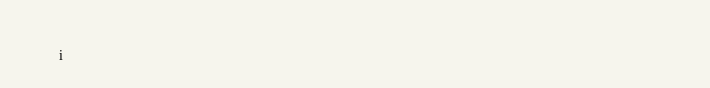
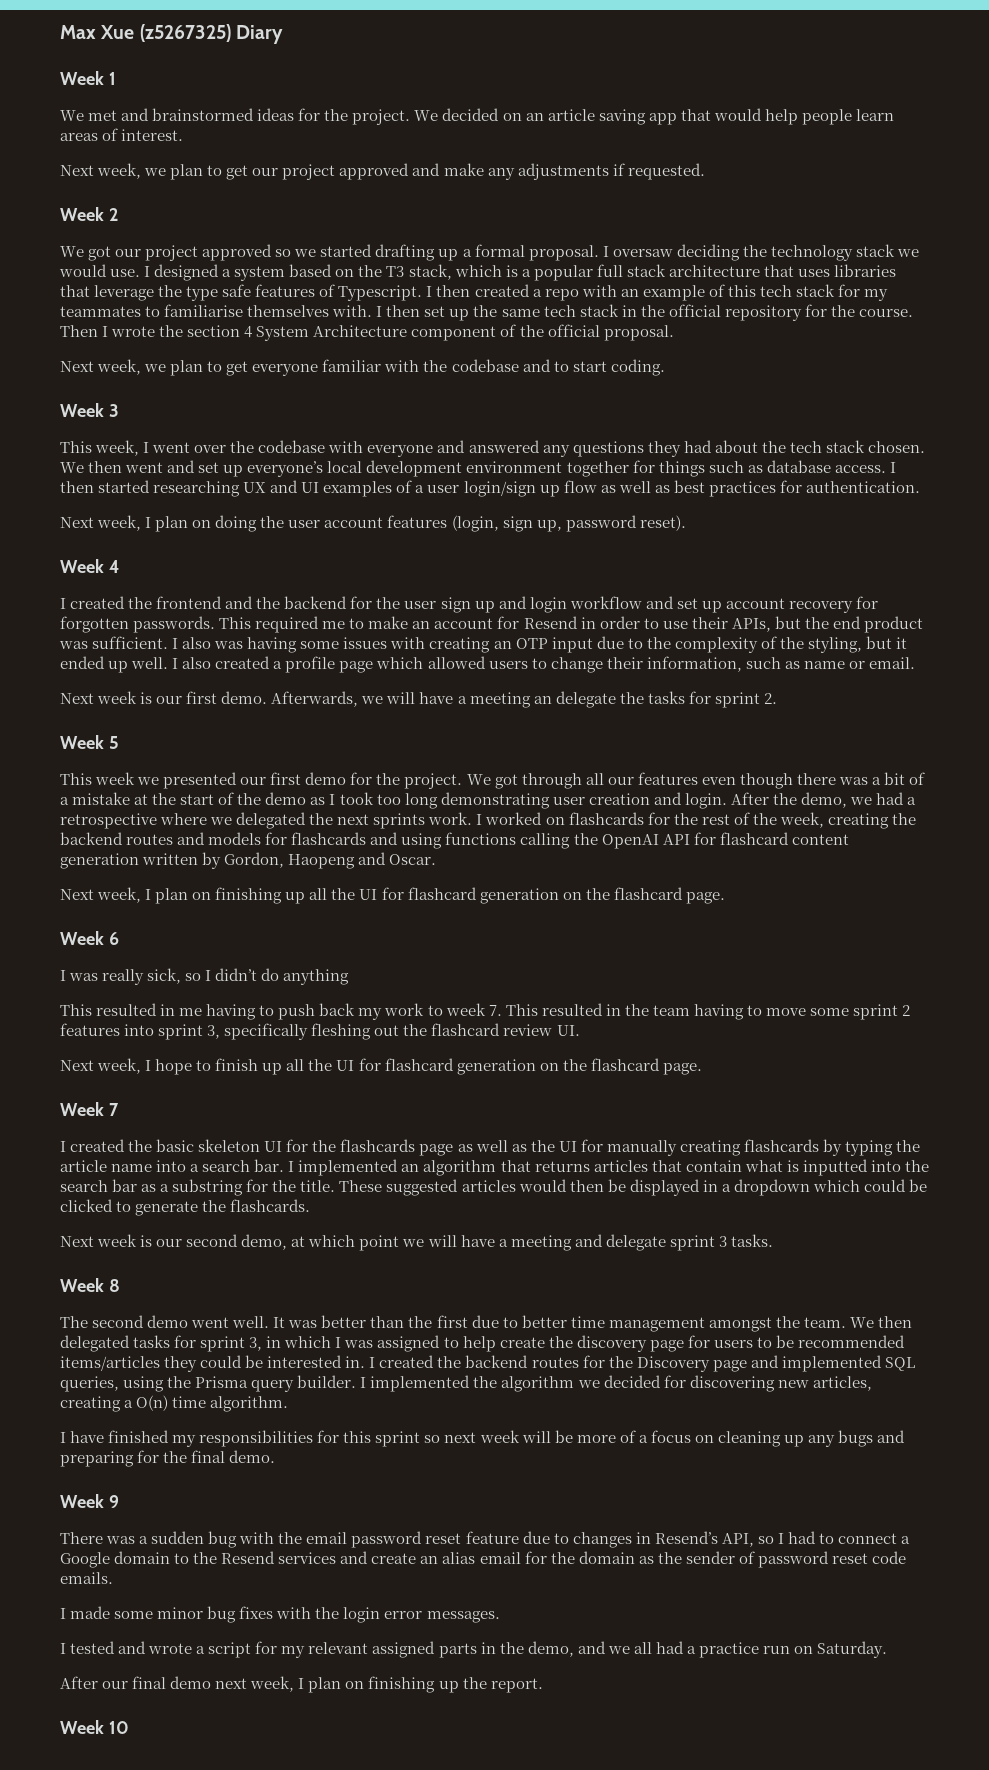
- i
+ Max Xue (z5267325) Diary
+ Week 1
+ We met and brainstormed ideas for the project. We decided on an article saving app that would help people learn areas of interest.
+ Next week, we plan to get our project approved and make any adjustments if requested.
+ Week 2
+ We got our project approved so we started drafting up a formal proposal. I oversaw deciding the technology stack we would use. I designed a system based on the T3 stack, which is a popular full stack architecture that uses libraries that leverage the type safe features of Typescript. I then created a repo with an example of this tech stack for my teammates to familiarise themselves with. I then set up the same tech stack in the official repository for the course. Then I wrote the section 4 System Architecture component of the official proposal.
+ Next week, we plan to get everyone familiar with the codebase and to start coding.
+ Week 3
+ This week, I went over the codebase with everyone and answered any questions they had about the tech stack chosen. We then went and set up everyone’s local development environment together for things such as database access. I then started researching UX and UI examples of a user login/sign up flow as well as best practices for authentication.
+ Next week, I plan on doing the user account features (login, sign up, password reset).
+ Week 4
+ I created the frontend and the backend for the user sign up and login workflow and set up account recovery for forgotten passwords. This required me to make an account for Resend in order to use their APIs, but the end product was sufficient. I also was having some issues with creating an OTP input due to the complexity of the styling, but it ended up well. I also created a profile page which allowed users to change their information, such as name or email.
+ Next week is our first demo. Afterwards, we will have a meeting an delegate the tasks for sprint 2.
+ Week 5
+ This week we presented our first demo for the project. We got through all our features even though there was a bit of a mistake at the start of the demo as I took too long demonstrating user creation and login. After the demo, we had a retrospective where we delegated the next sprints work. I worked on flashcards for the rest of the week, creating the backend routes and models for flashcards and using functions calling the OpenAI API for flashcard content generation written by Gordon, Haopeng and Oscar.
+ Next week, I plan on finishing up all the UI for flashcard generation on the flashcard page.
+ Week 6
+ I was really sick, so I didn’t do anything
+ This resulted in me having to push back my work to week 7. This resulted in the team having to move some sprint 2 features into sprint 3, specifically fleshing out the flashcard review UI.
+ Next week, I hope to finish up all the UI for flashcard generation on the flashcard page.
+ Week 7
+ I created the basic skeleton UI for the flashcards page as well as the UI for manually creating flashcards by typing the article name into a search bar. I implemented an algorithm that returns articles that contain what is inputted into the search bar as a substring for the title. These suggested articles would then be displayed in a dropdown which could be clicked to generate the flashcards.
+ Next week is our second demo, at which point we will have a meeting and delegate sprint 3 tasks.
+ Week 8
+ The second demo went well. It was better than the first due to better time management amongst the team. We then delegated tasks for sprint 3, in which I was assigned to help create the discovery page for users to be recommended items/articles they could be interested in. I created the backend routes for the Discovery page and implemented SQL queries, using the Prisma query builder. I implemented the algorithm we decided for discovering new articles, creating a O(n) time algorithm.
+ I have finished my responsibilities for this sprint so next week will be more of a focus on cleaning up any bugs and preparing for the final demo.
+ Week 9
+ There was a sudden bug with the email password reset feature due to changes in Resend’s API, so I had to connect a Google domain to the Resend services and create an alias email for the domain as the sender of password reset code emails.
+ I made some minor bug fixes with the login error messages.
+ I tested and wrote a script for my relevant assigned parts in the demo, and we all had a practice run on Saturday.
+ After our final demo next week, I plan on finishing up the report.
+ Week 10

